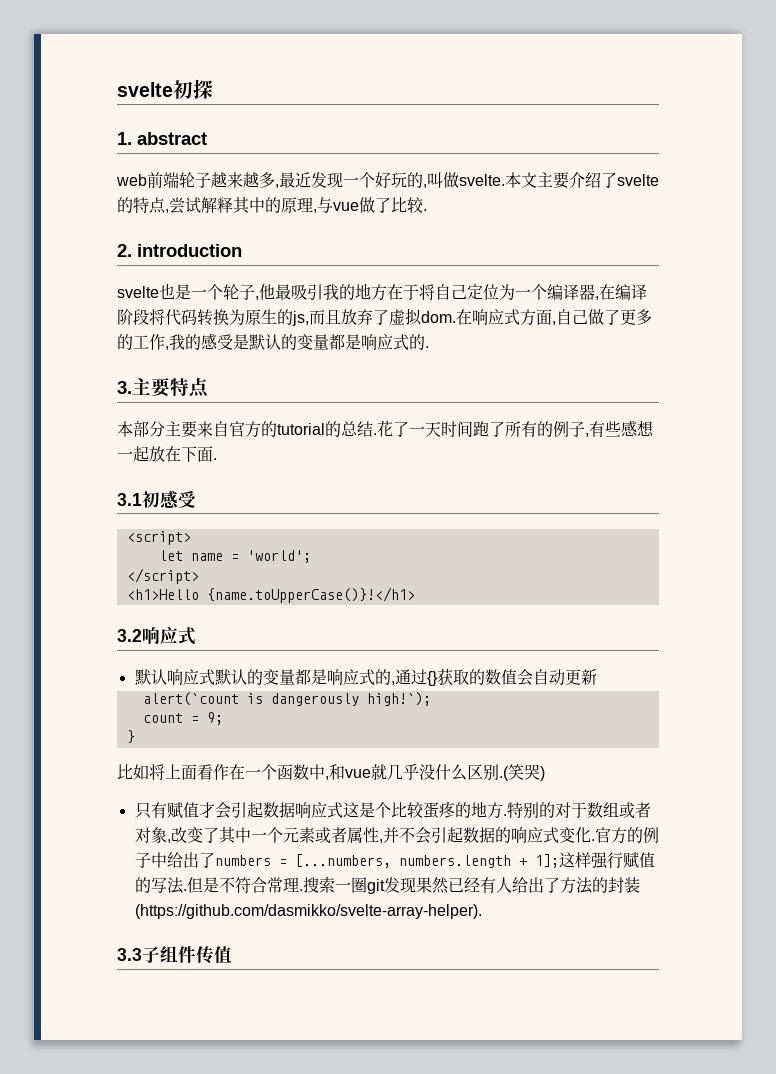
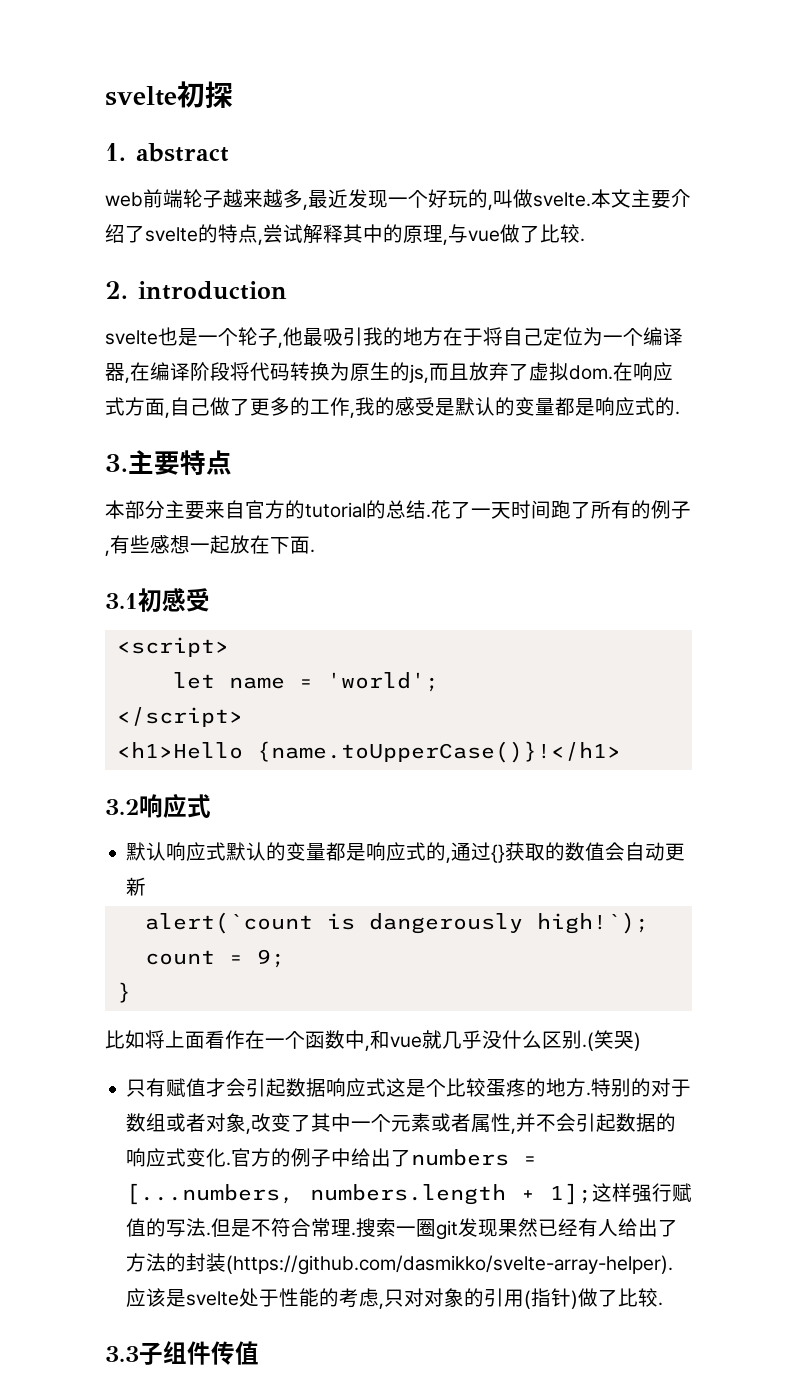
- 搜索一圈git发现果然已经有人给出了方法的封装(https://github.com/dasmikko/svelte-array-helper).
+ 搜索一圈git发现果然已经有人给出了方法的封装(https://github.com/dasmikko/svelte-array-helper).应该是svelte处于性能的考虑,只对对象的引用(指针)做了比较.

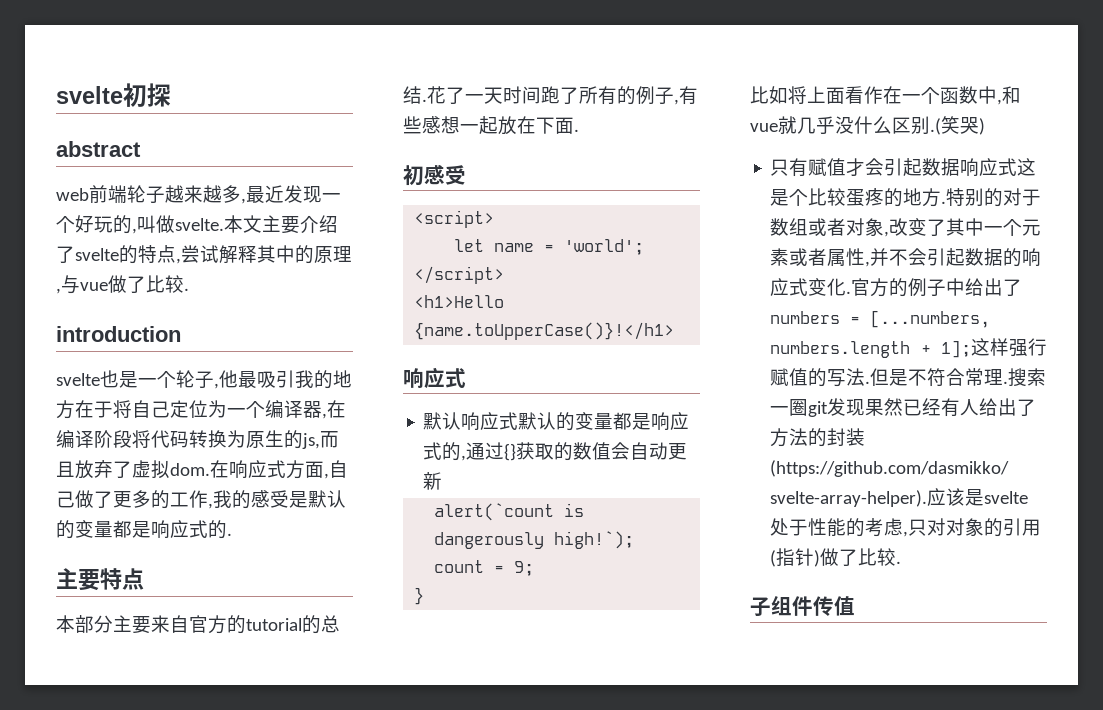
- 1. abstract
+ abstract
- 2. introduction
+ introduction
- 3.主要特点
+ 主要特点
- 3.1初感受
+ 初感受
  <h1>Hello {name.toUpperCase()}!</h1>
- 3.2响应式
+ 响应式
- 3.3子组件传值
+ 子组件传值

